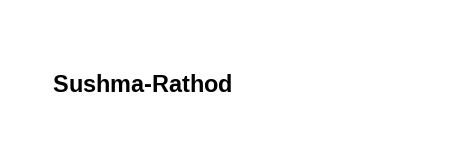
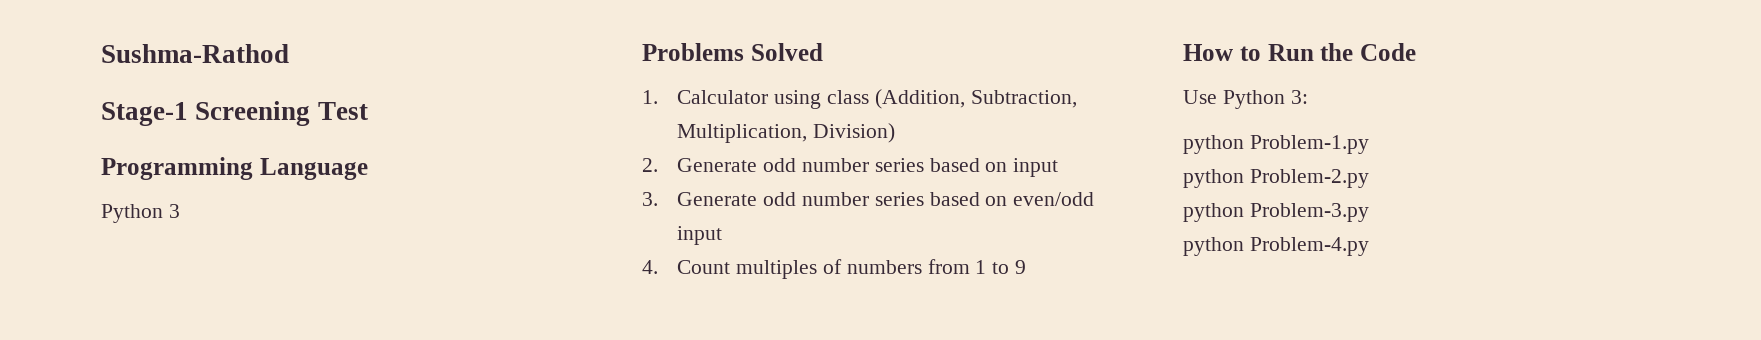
+ Stage-1 Screening Test
+ Programming Language
+ Python 3
+ Problems Solved
+ 1. Calculator using class (Addition, Subtraction, Multiplication, Division)
+ 2. Generate odd number series based on input
+ 3. Generate odd number series based on even/odd input
+ 4. Count multiples of numbers from 1 to 9
+ How to Run the Code
+ Use Python 3:
+ python Problem-1.py
+ python Problem-2.py
+ python Problem-3.py
+ python Problem-4.py

